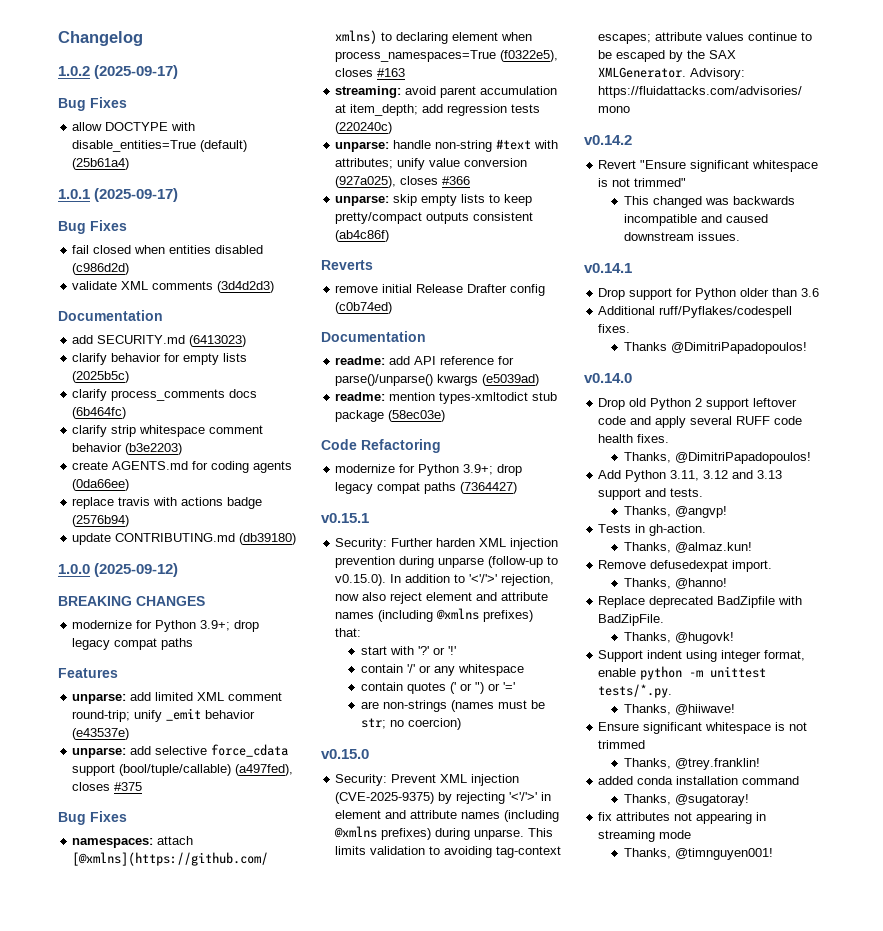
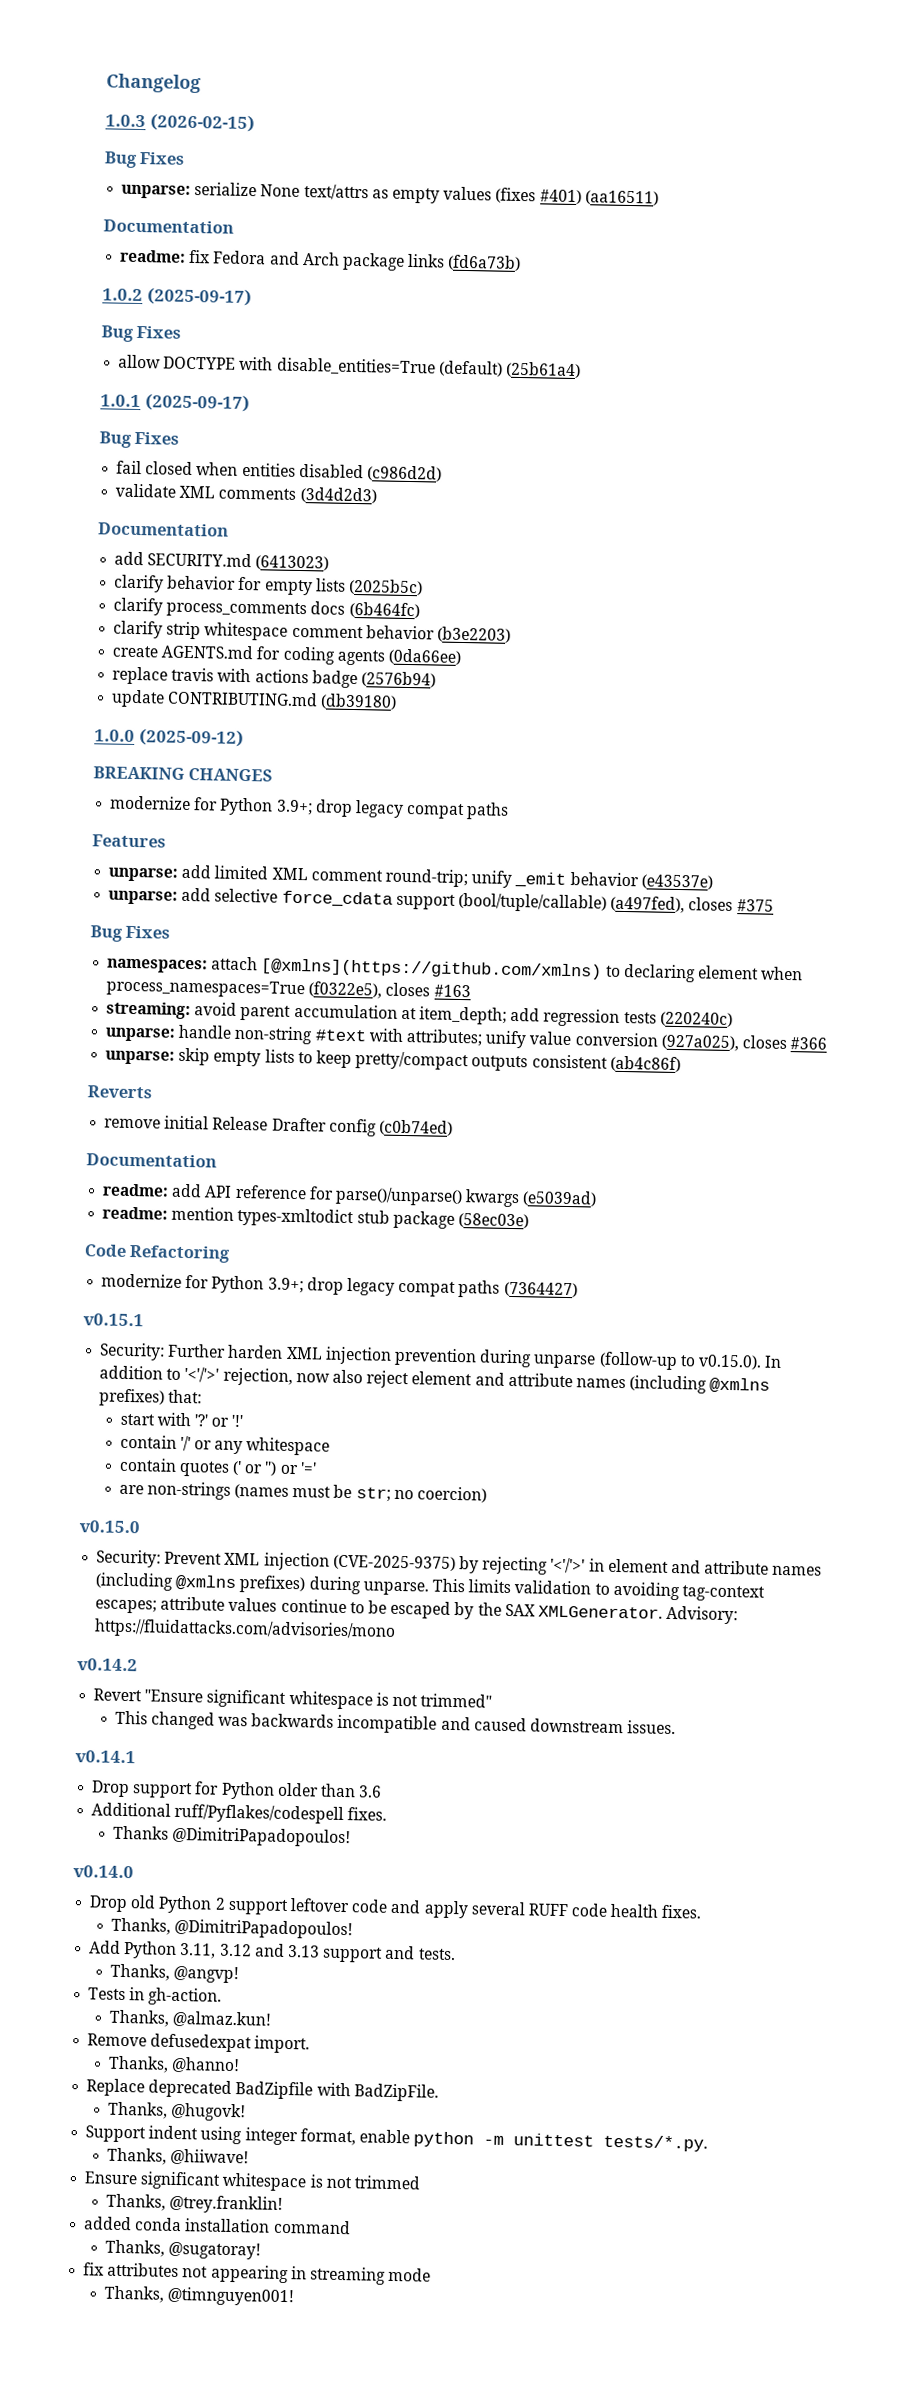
+ 1.0.3 (2026-02-15)
+ Bug Fixes
+ unparse: serialize None text/attrs as empty values (fixes #401) (aa16511)
+ Documentation
+ readme: fix Fedora and Arch package links (fd6a73b)

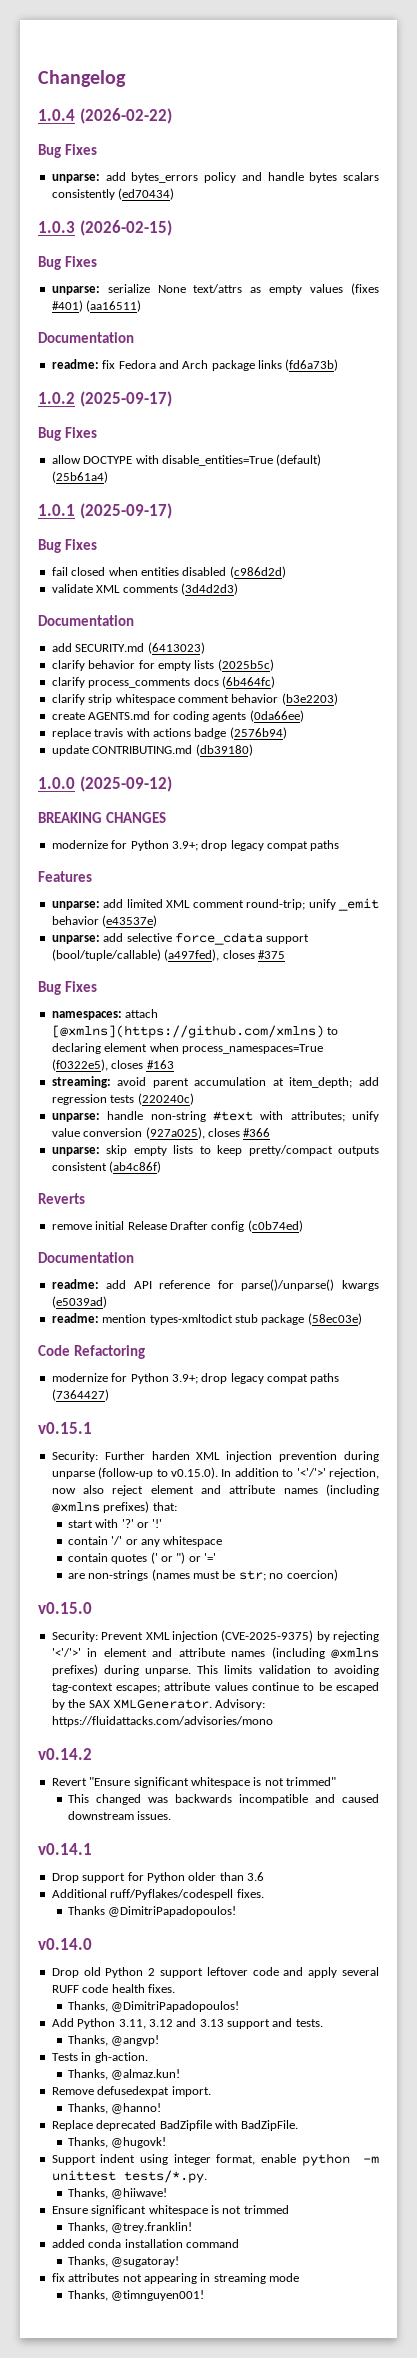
+ 1.0.4 (2026-02-22)
+ Bug Fixes
+ unparse: add bytes_errors policy and handle bytes scalars consistently (ed70434)

